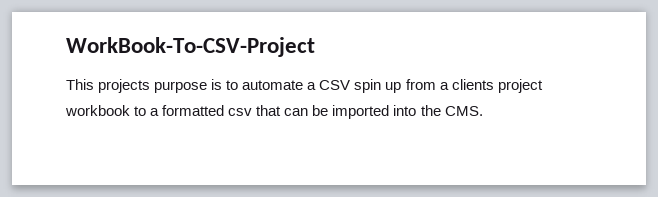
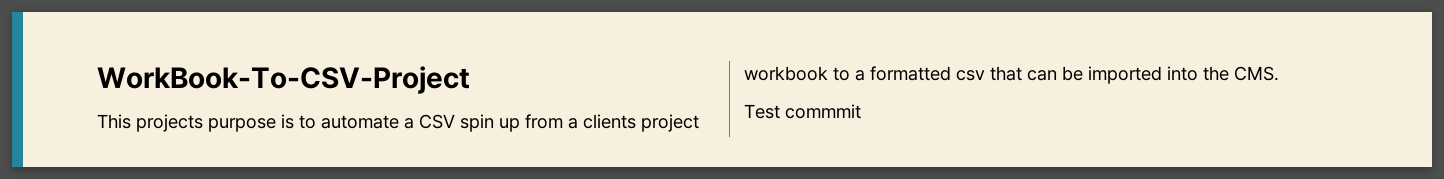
+ Test commmit

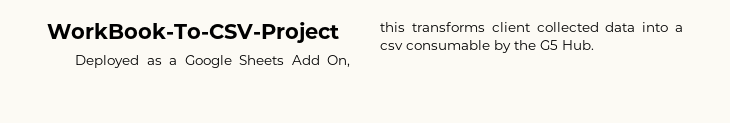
- This projects purpose is to automate a CSV spin up from a clients project workbook to a formatted csv that can be imported into the CMS.
- Test commmit
+ Deployed as a Google Sheets Add On, this transforms client collected data into a csv consumable by the G5 Hub.

